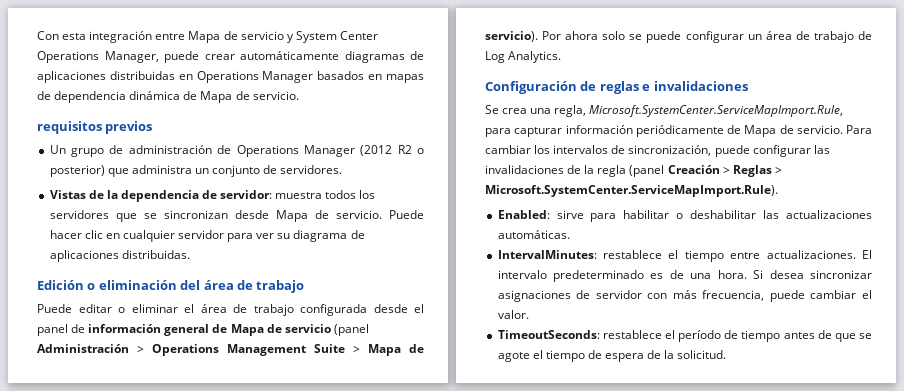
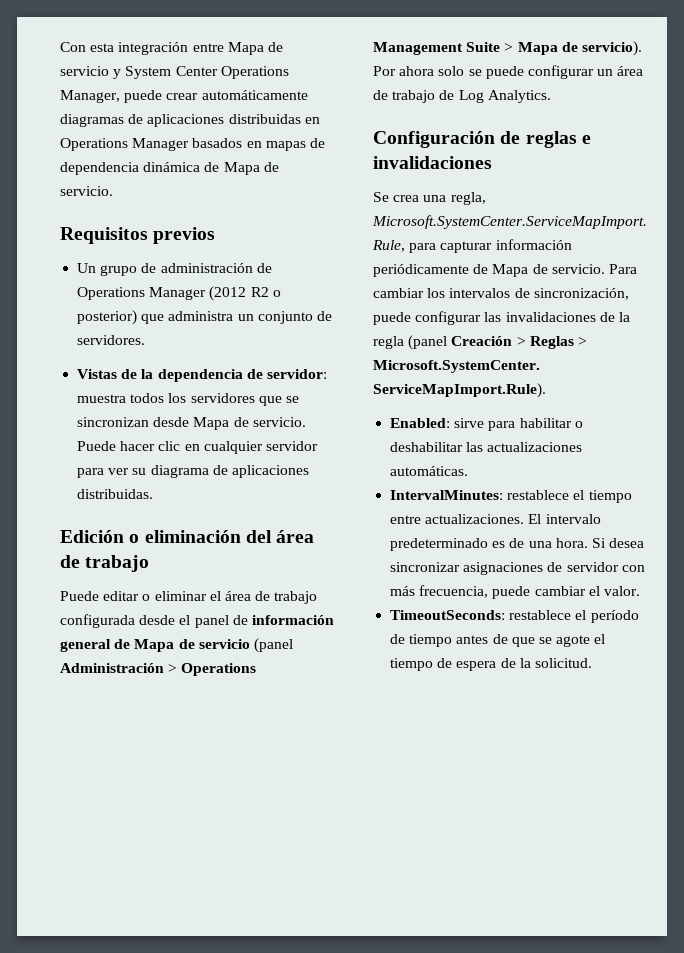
- requisitos previos
+ Requisitos previos

